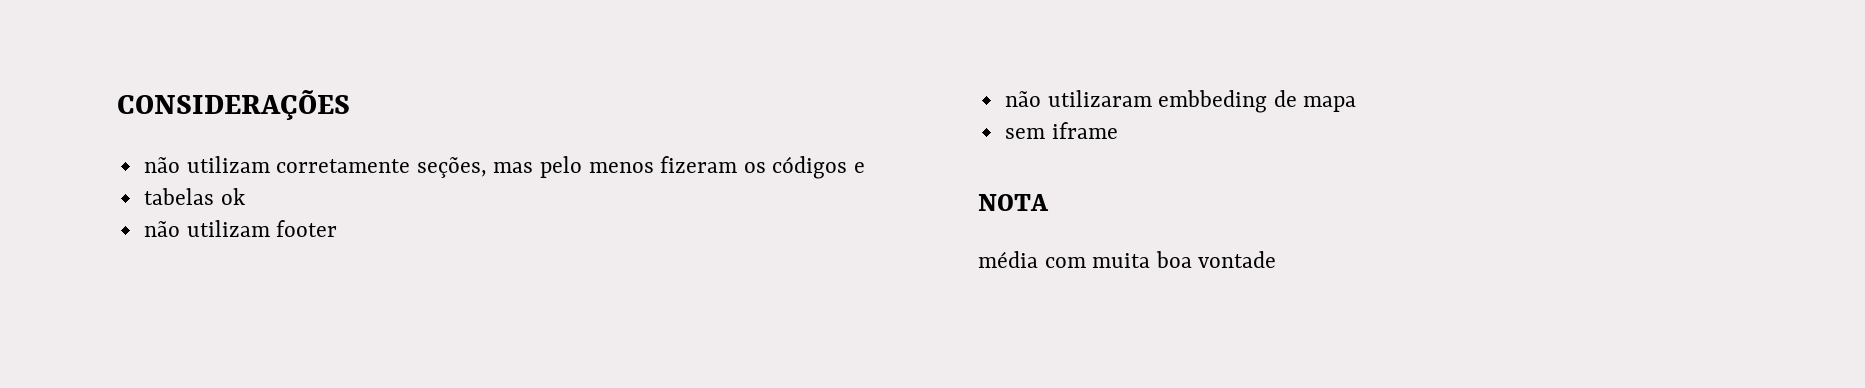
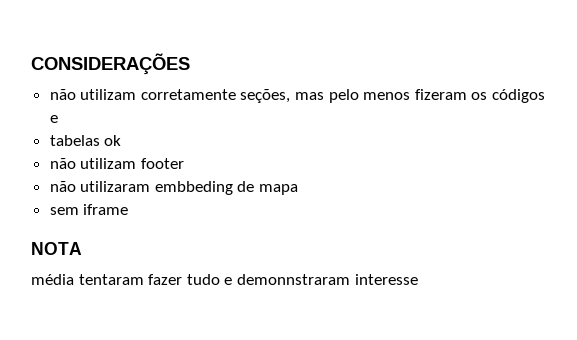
- média com muita boa vontade
+ média tentaram fazer tudo e demonnstraram interesse

